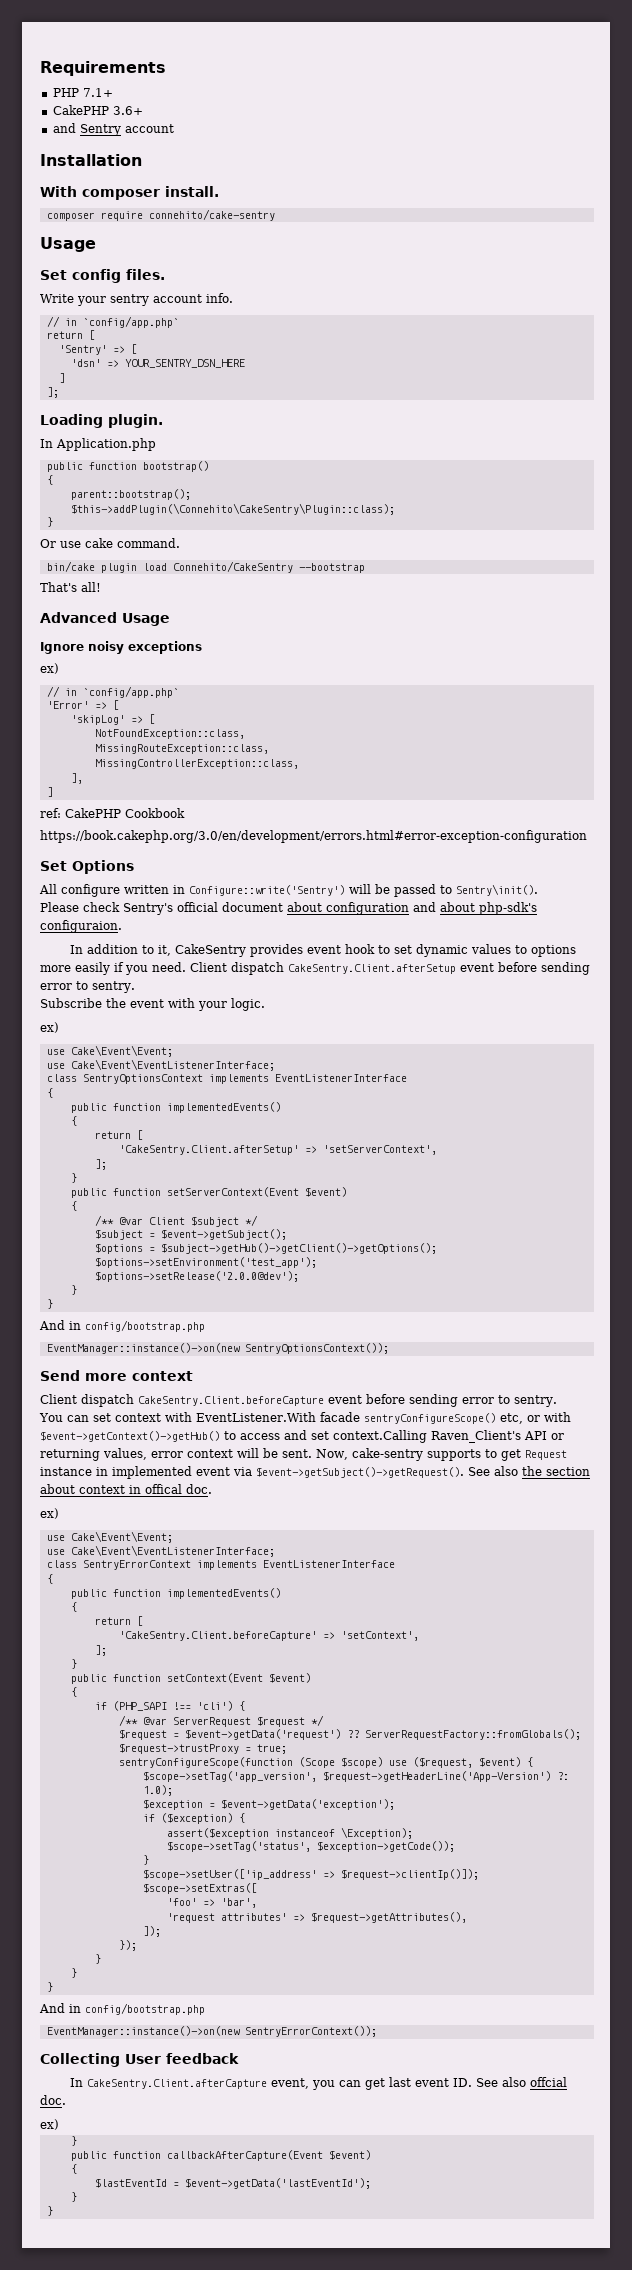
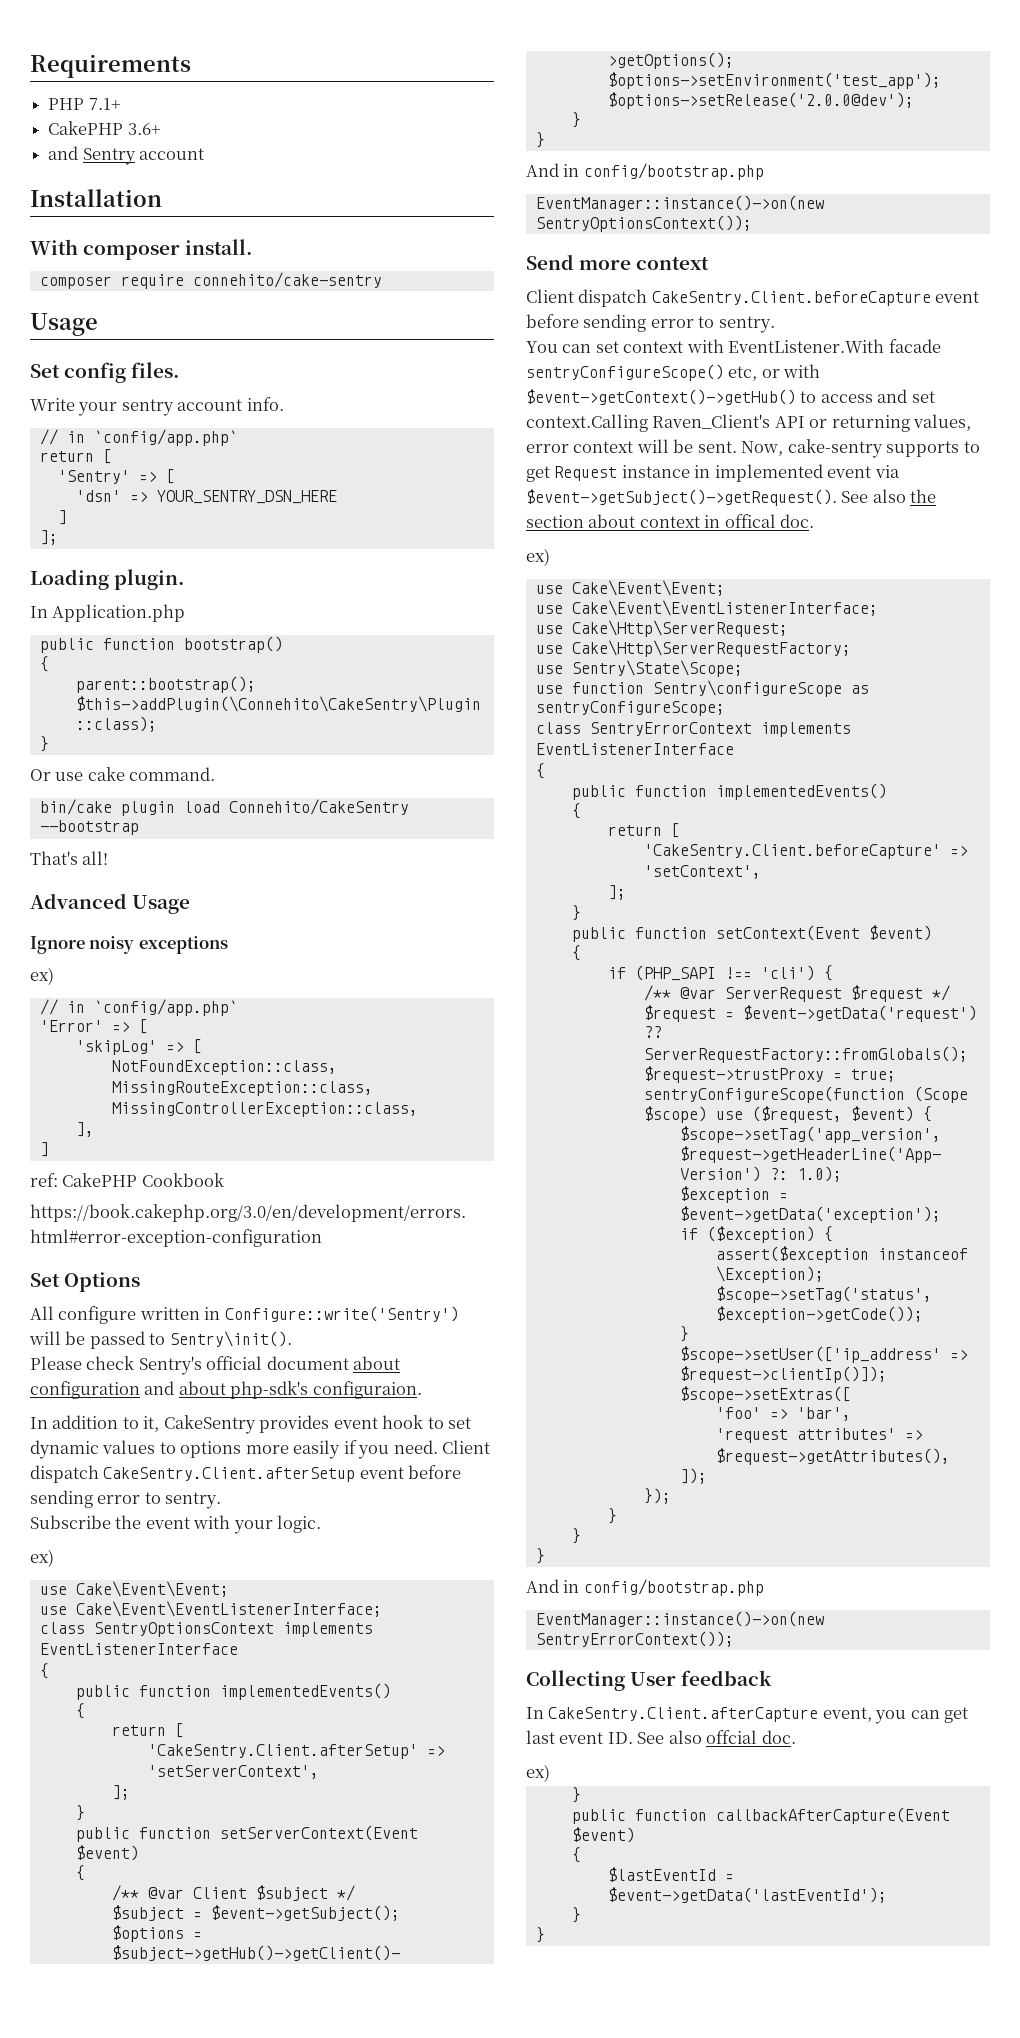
+ use Cake\Http\ServerRequest;
+ use Cake\Http\ServerRequestFactory;
+ use Sentry\State\Scope;
+ use function Sentry\configureScope as sentryConfigureScope;

